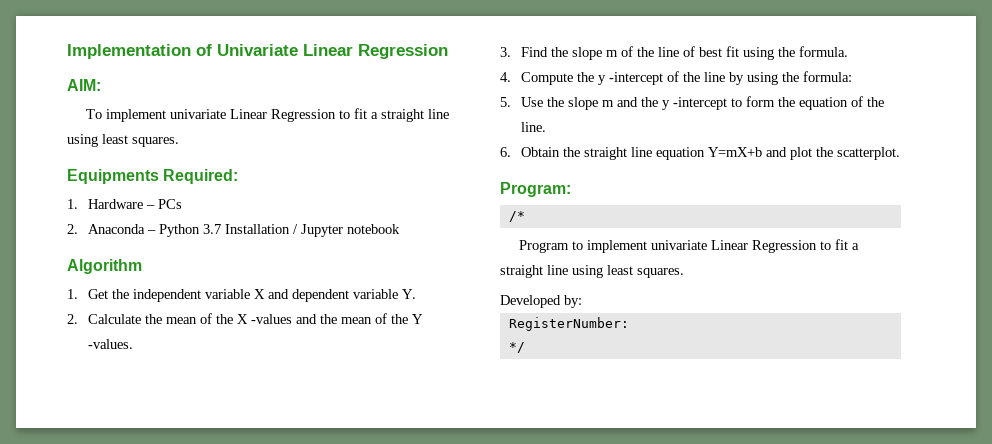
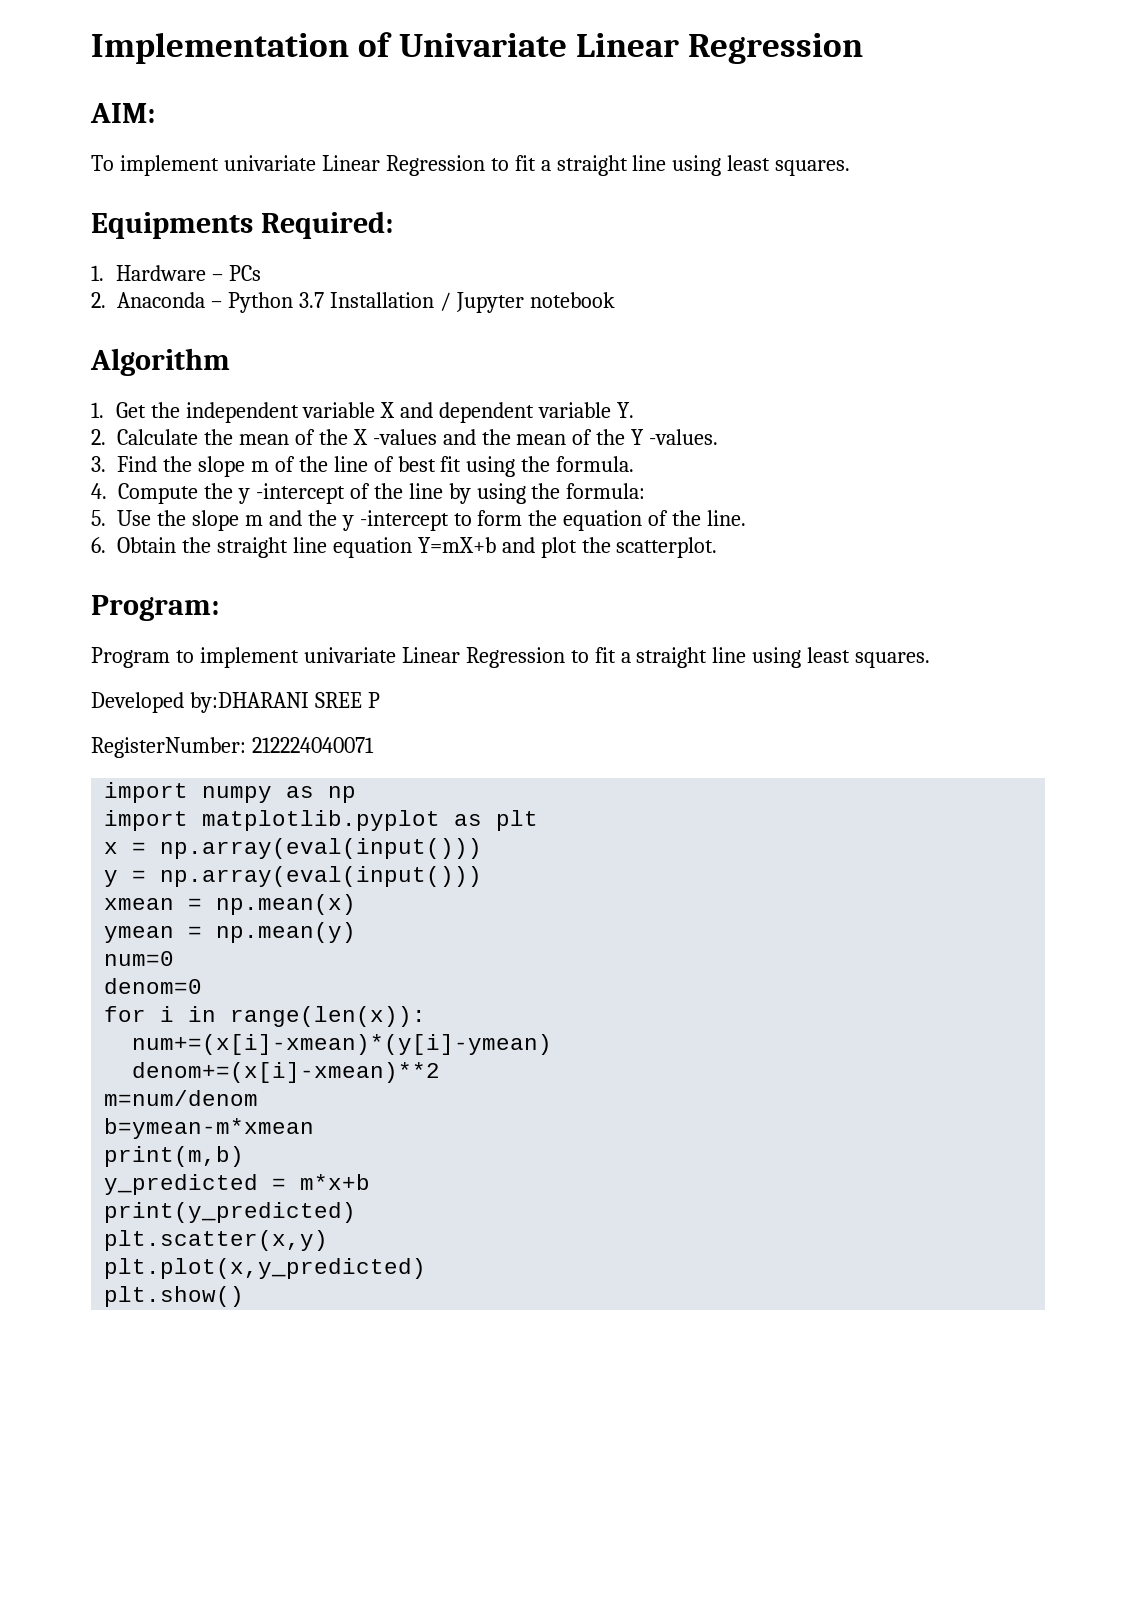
- /*
- Developed by:
- RegisterNumber:
- */
+ Developed by:DHARANI SREE P
+ RegisterNumber: 212224040071
+ import numpy as np
+ import matplotlib.pyplot as plt
+ x = np.array(eval(input()))
+ y = np.array(eval(input()))
+ xmean = np.mean(x)
+ ymean = np.mean(y)
+ num=0
+ denom=0
+ for i in range(len(x)):
+ num+=(x[i]-xmean)*(y[i]-ymean)
+ denom+=(x[i]-xmean)**2
+ m=num/denom
+ b=ymean-m*xmean
+ print(m,b)
+ y_predicted = m*x+b
+ print(y_predicted)
+ plt.scatter(x,y)
+ plt.plot(x,y_predicted)
+ plt.show()

